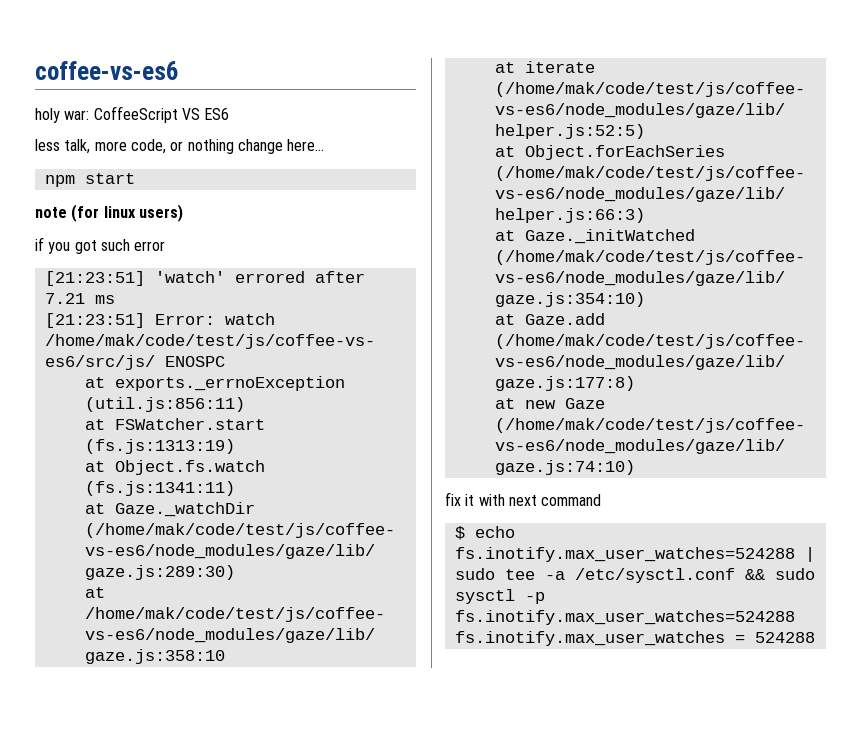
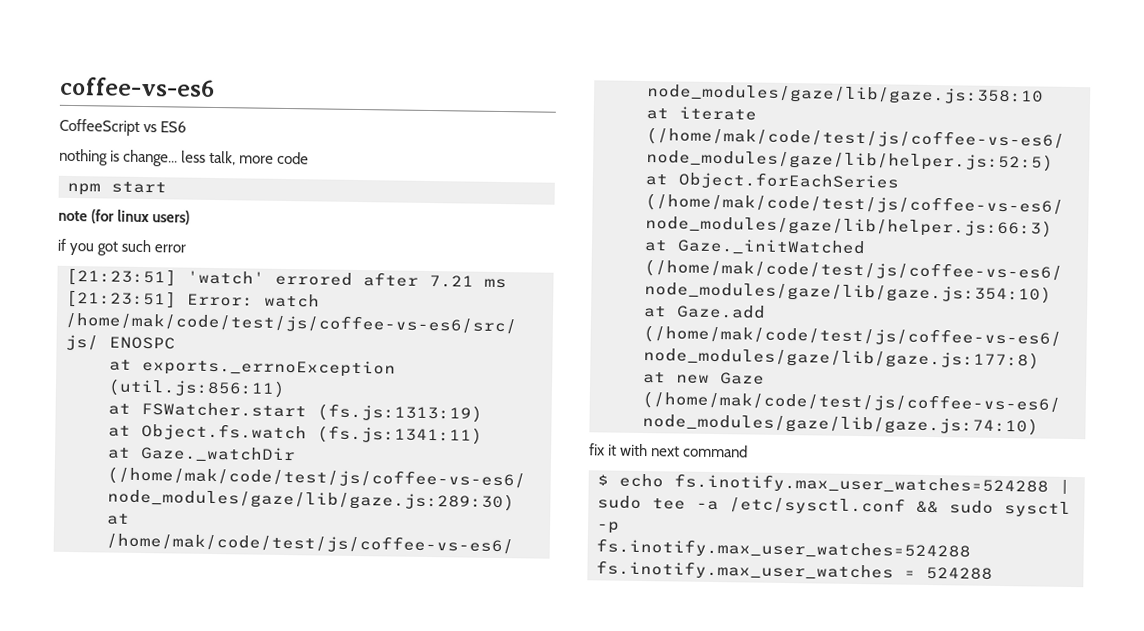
- holy war: CoffeeScript VS ES6
- less talk, more code, or nothing change here...
+ CoffeeScript vs ES6
+ nothing is change... less talk, more code

